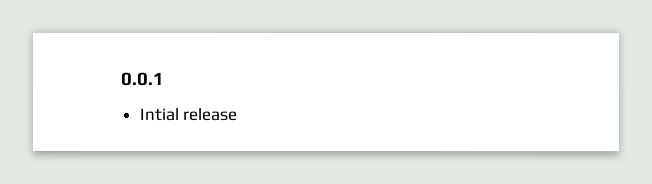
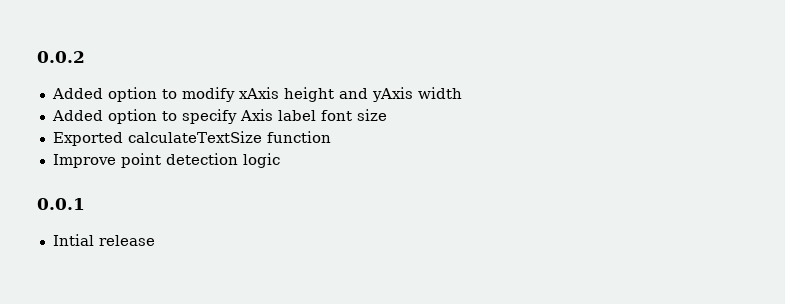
+ 0.0.2
+ Added option to modify xAxis height and yAxis width
+ Added option to specify Axis label font size
+ Exported calculateTextSize function
+ Improve point detection logic

